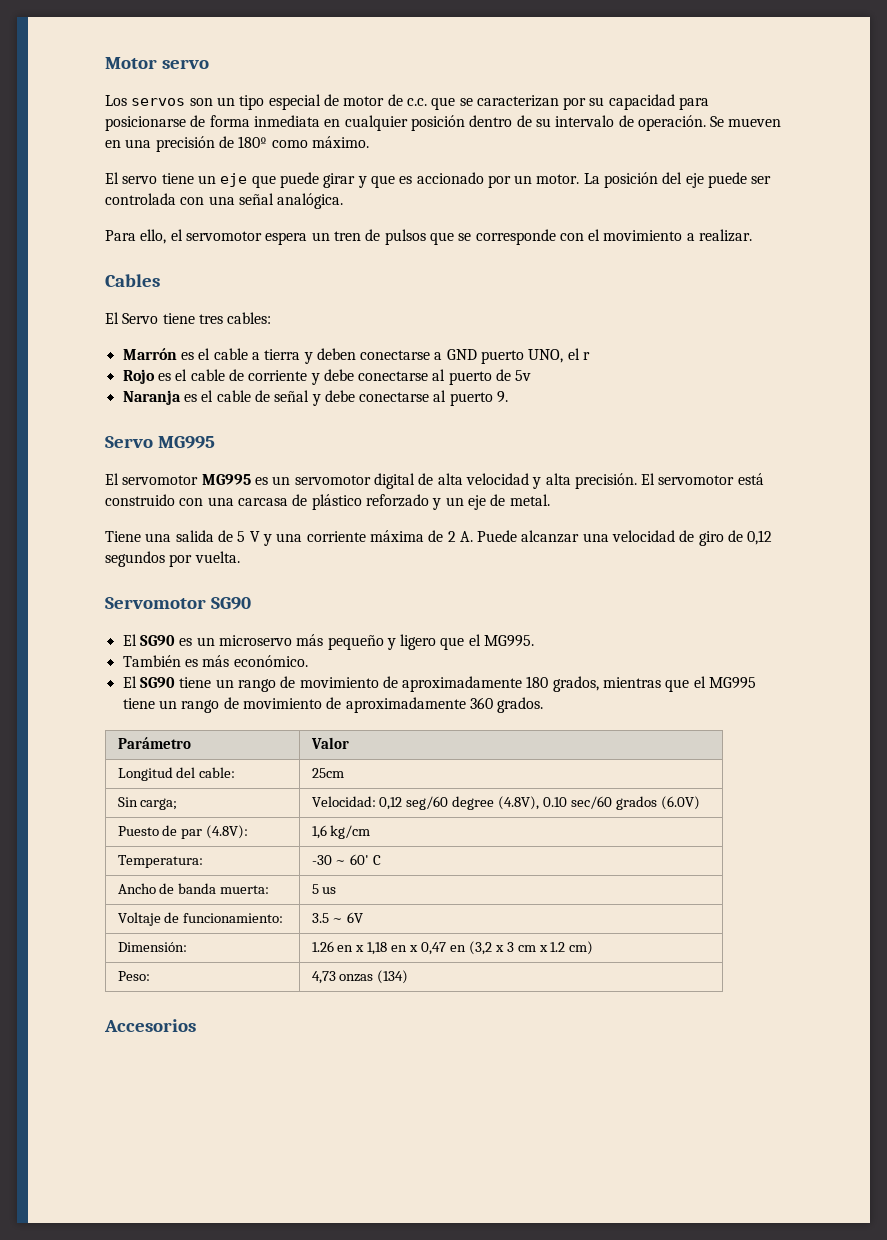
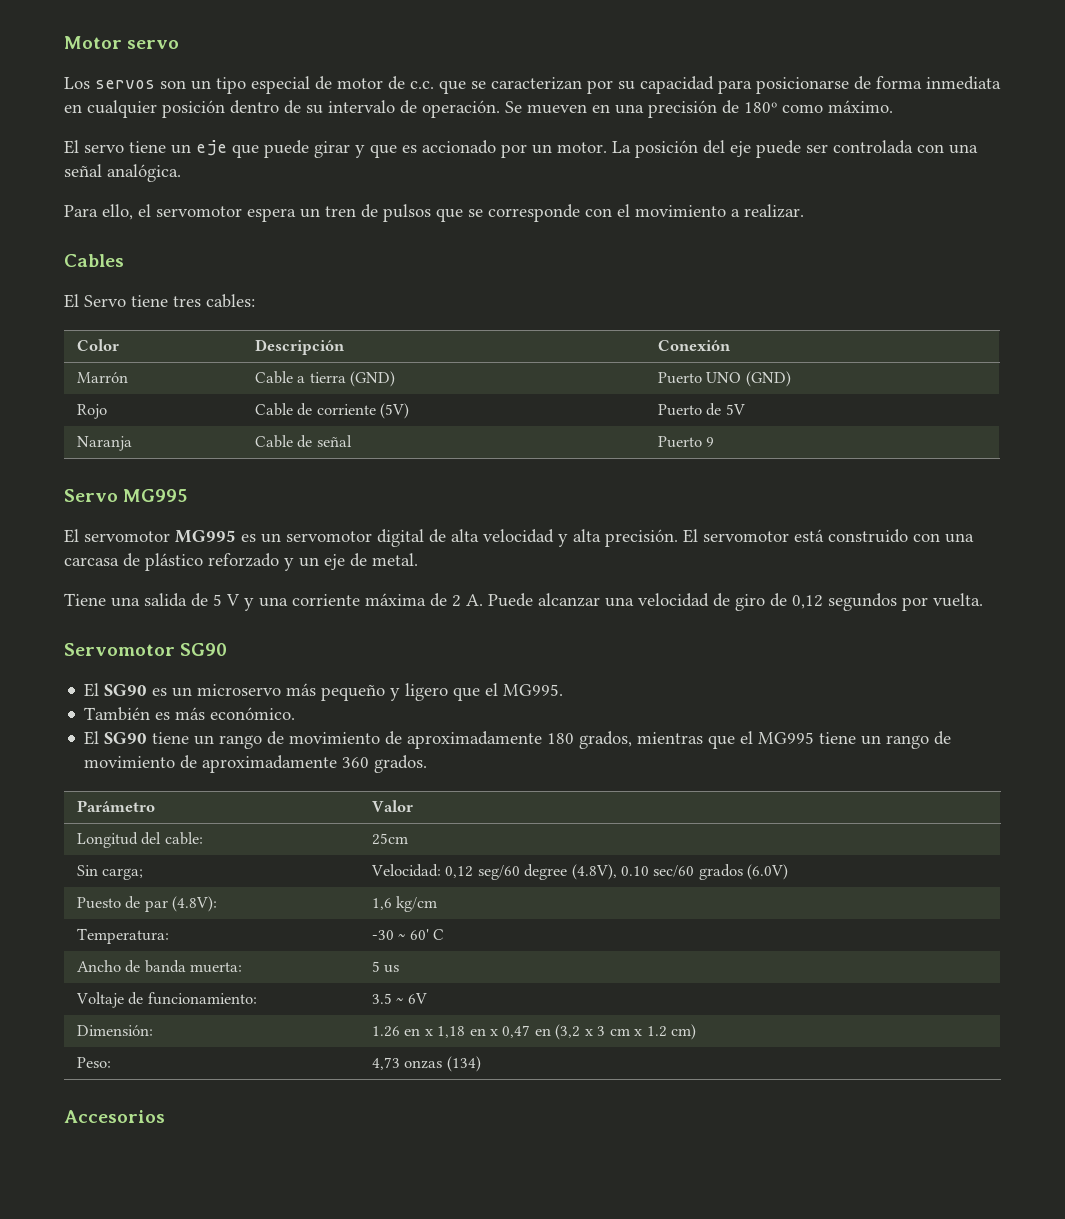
- Marrón es el cable a tierra y deben conectarse a GND puerto UNO, el r
- Rojo es el cable de corriente y debe conectarse al puerto de 5v
- Naranja es el cable de señal y debe conectarse al puerto 9.
+ Color | Descripción | Conexión
+ Marrón | Cable a tierra (GND) | Puerto UNO (GND)
+ Rojo | Cable de corriente (5V) | Puerto de 5V
+ Naranja | Cable de señal | Puerto 9

